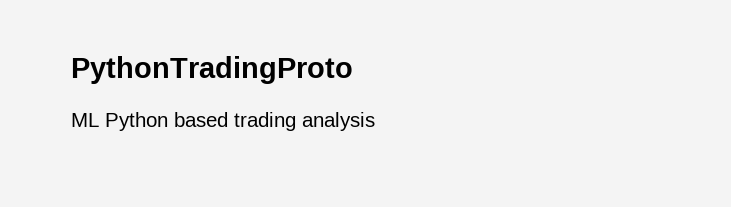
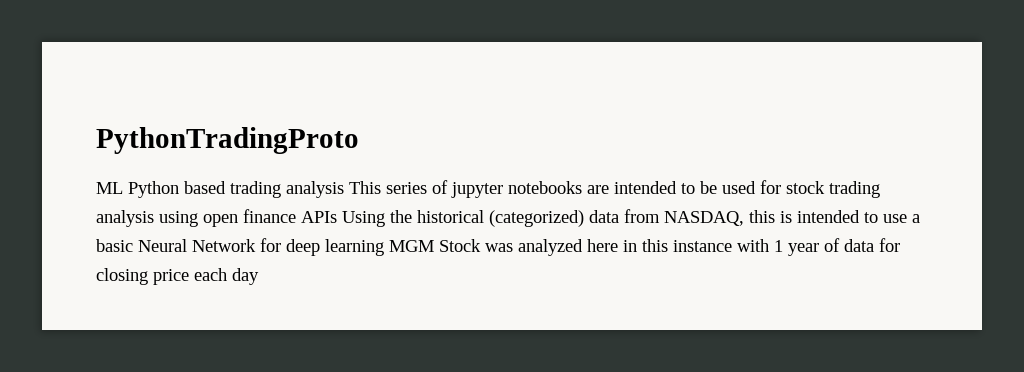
- ML Python based trading analysis
+ ML Python based trading analysis This series of jupyter notebooks are intended to be used for stock trading analysis using open finance APIs Using the historical (categorized) data from NASDAQ, this is intended to use a basic Neural Network for deep learning MGM Stock was analyzed here in this instance with 1 year of data for closing price each day

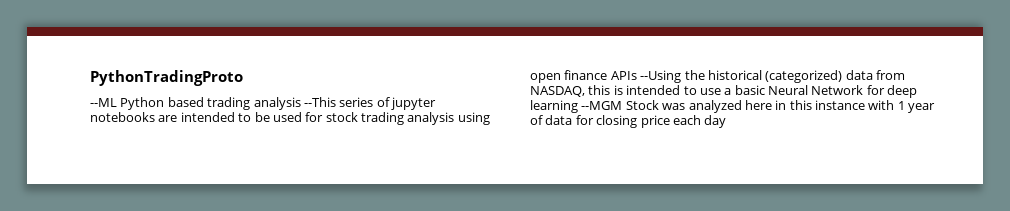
- ML Python based trading analysis This series of jupyter notebooks are intended to be used for stock trading analysis using open finance APIs Using the historical (categorized) data from NASDAQ, this is intended to use a basic Neural Network for deep learning MGM Stock was analyzed here in this instance with 1 year of data for closing price each day
+ --ML Python based trading analysis --This series of jupyter notebooks are intended to be used for stock trading analysis using open finance APIs --Using the historical (categorized) data from NASDAQ, this is intended to use a basic Neural Network for deep learning --MGM Stock was analyzed here in this instance with 1 year of data for closing price each day

